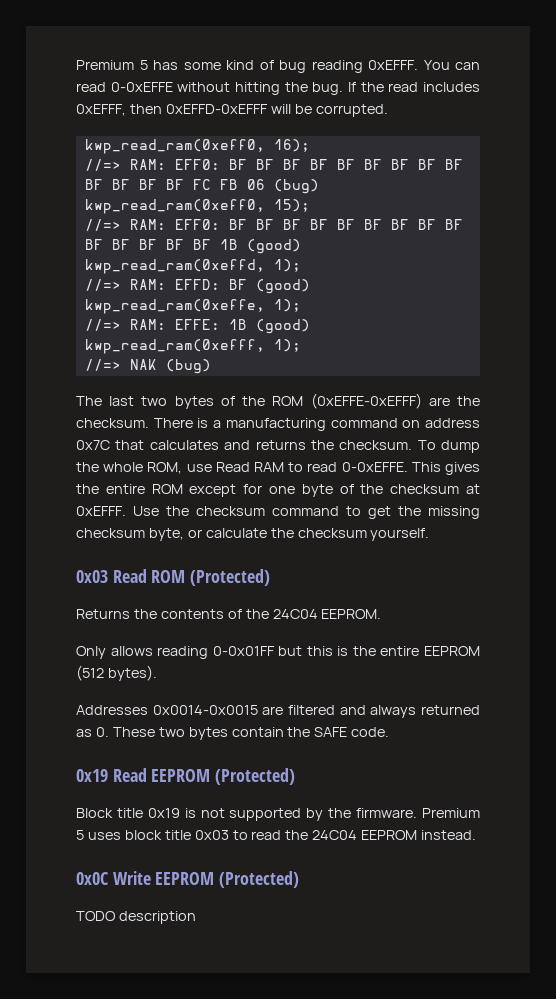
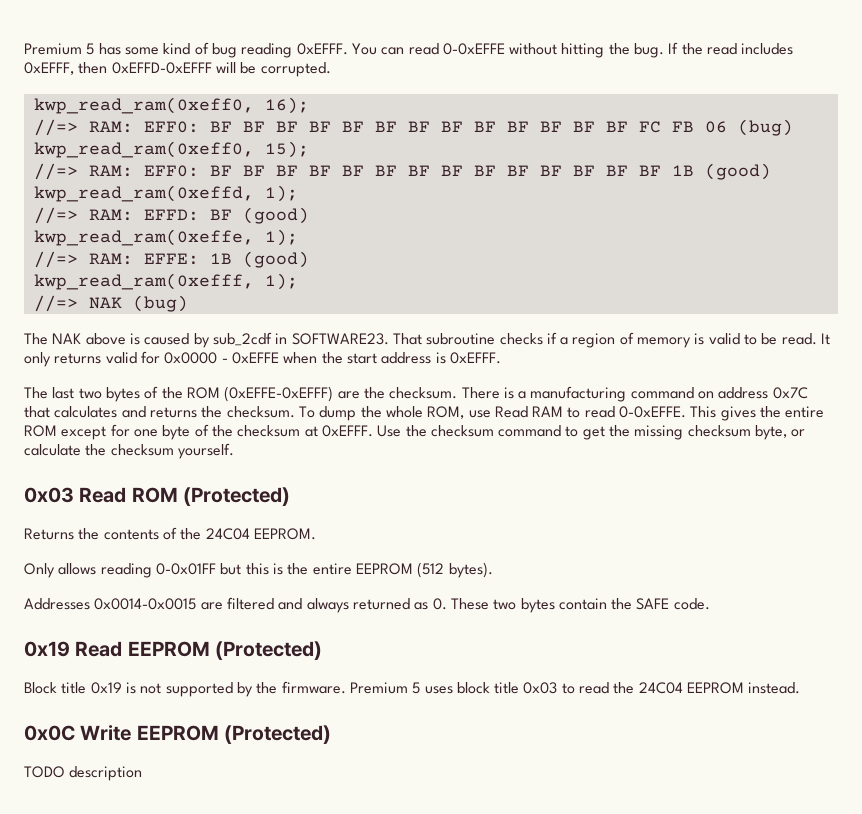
+ The NAK above is caused by sub_2cdf in SOFTWARE23. That subroutine checks if a region of memory is valid to be read. It only returns valid for 0x0000 - 0xEFFE when the start address is 0xEFFF.

